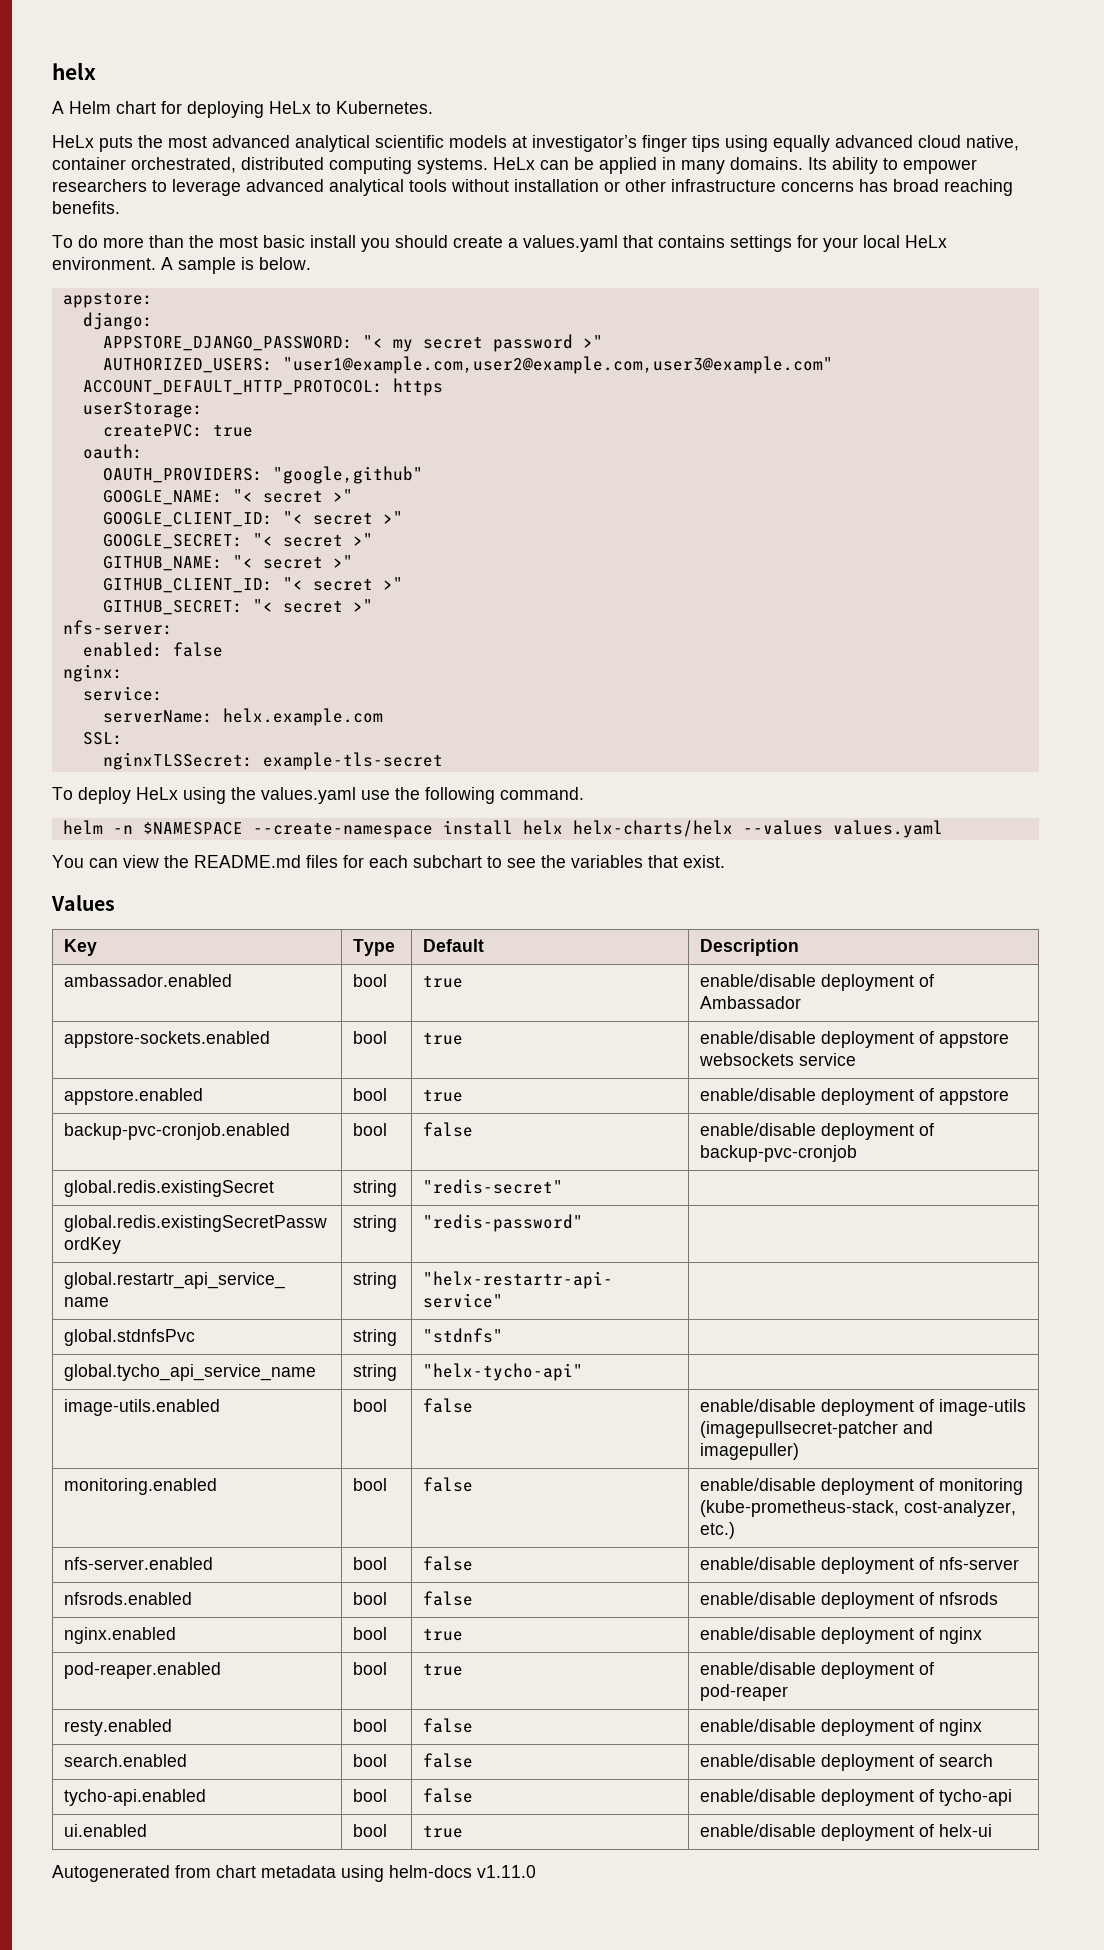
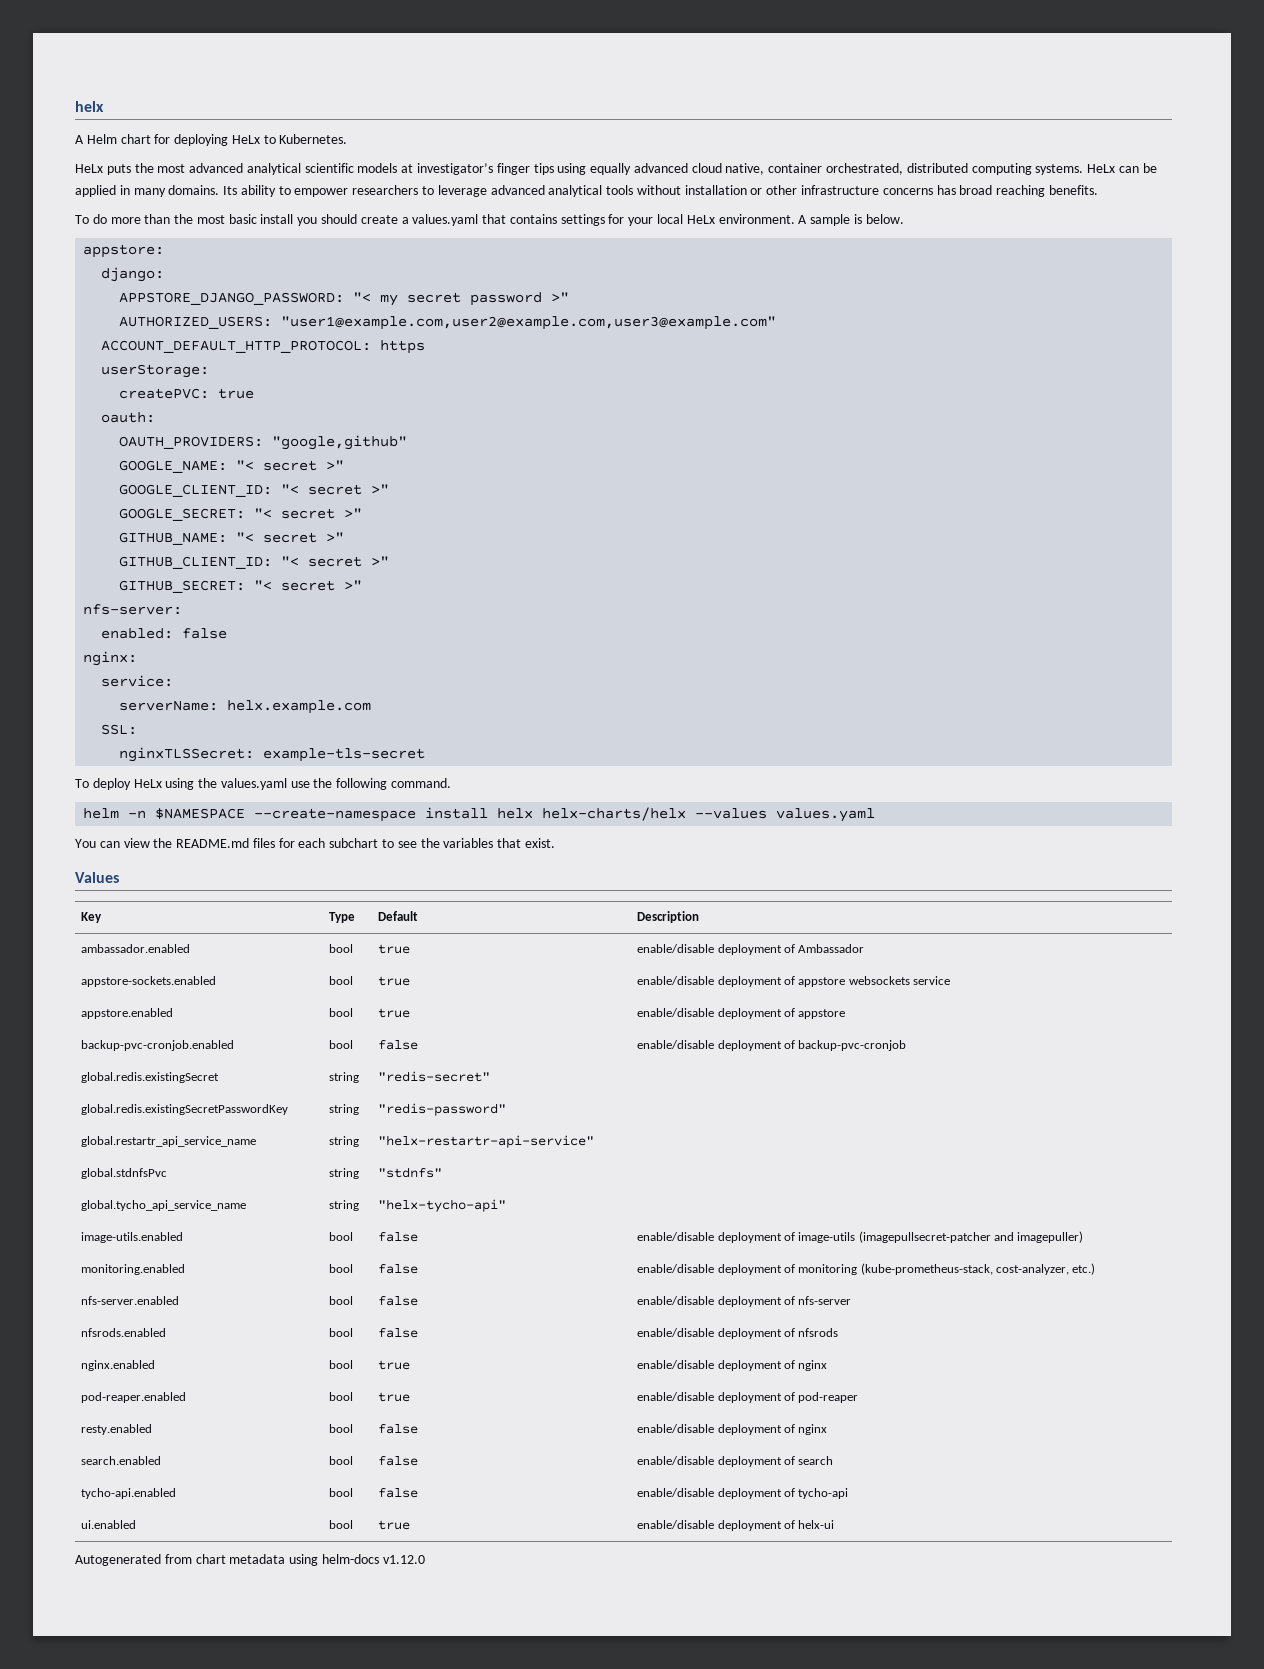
- Autogenerated from chart metadata using helm-docs v1.11.0
+ Autogenerated from chart metadata using helm-docs v1.12.0

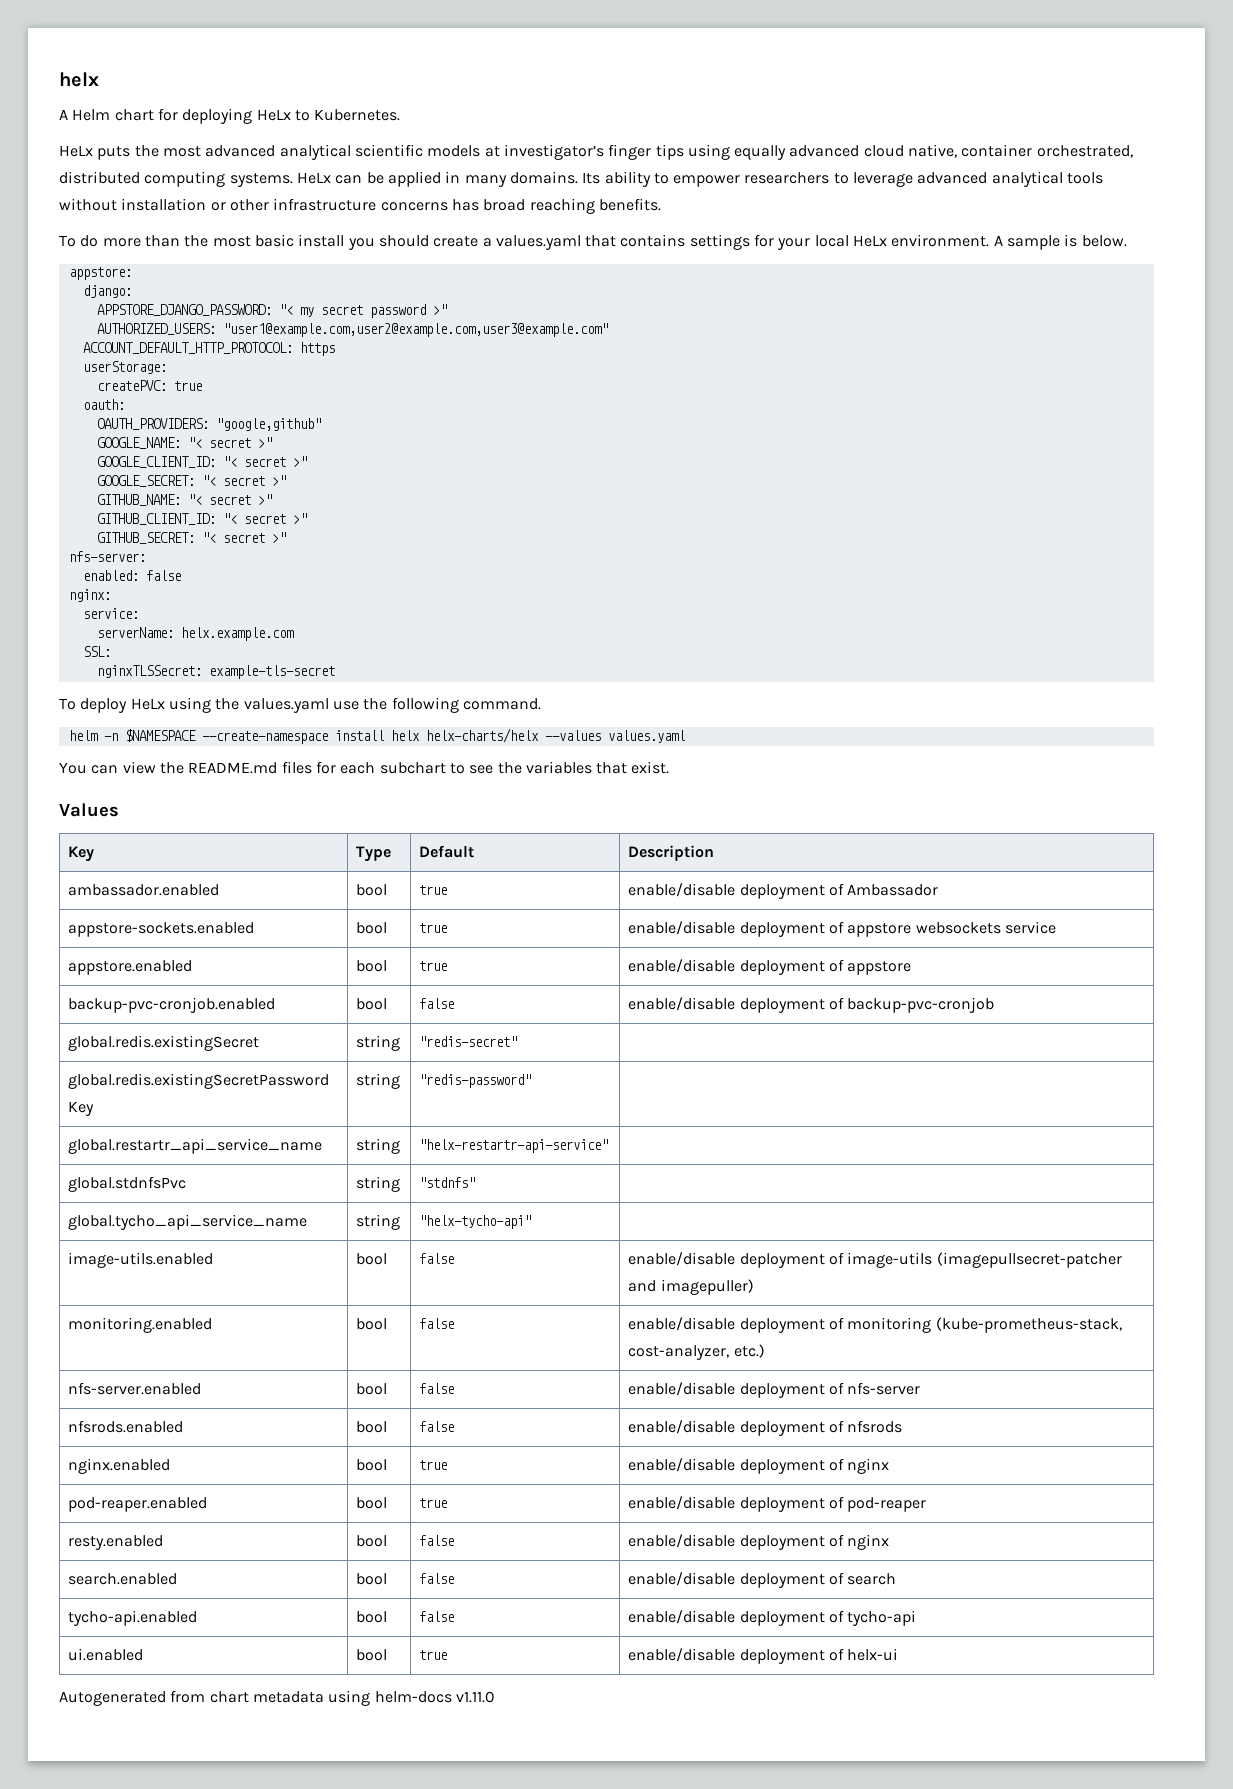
- Autogenerated from chart metadata using helm-docs v1.12.0
+ Autogenerated from chart metadata using helm-docs v1.11.0

